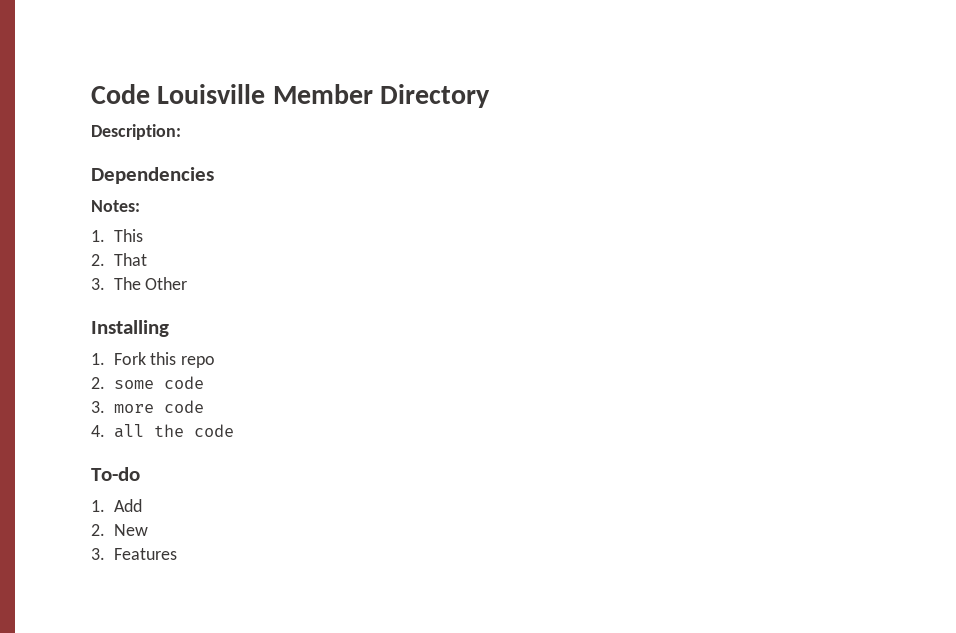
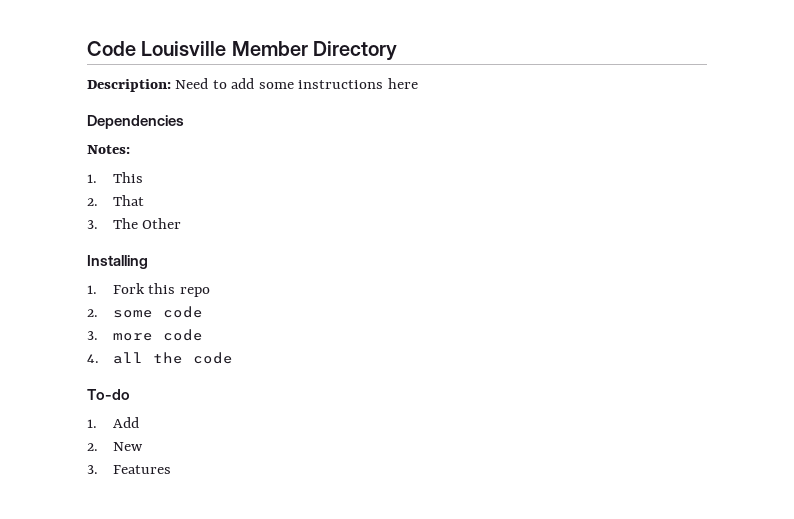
- Description:
+ Description: Need to add some instructions here

